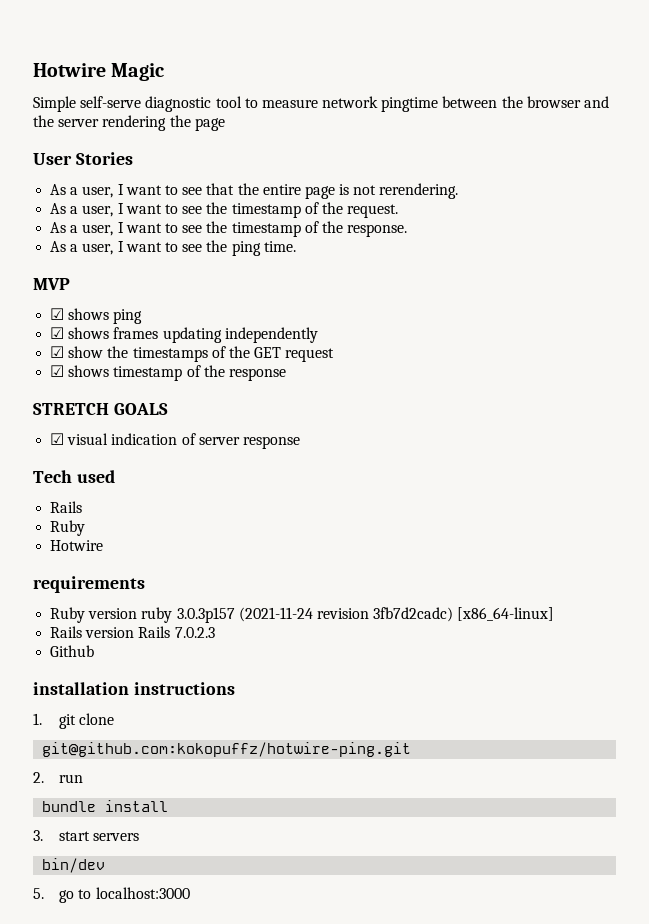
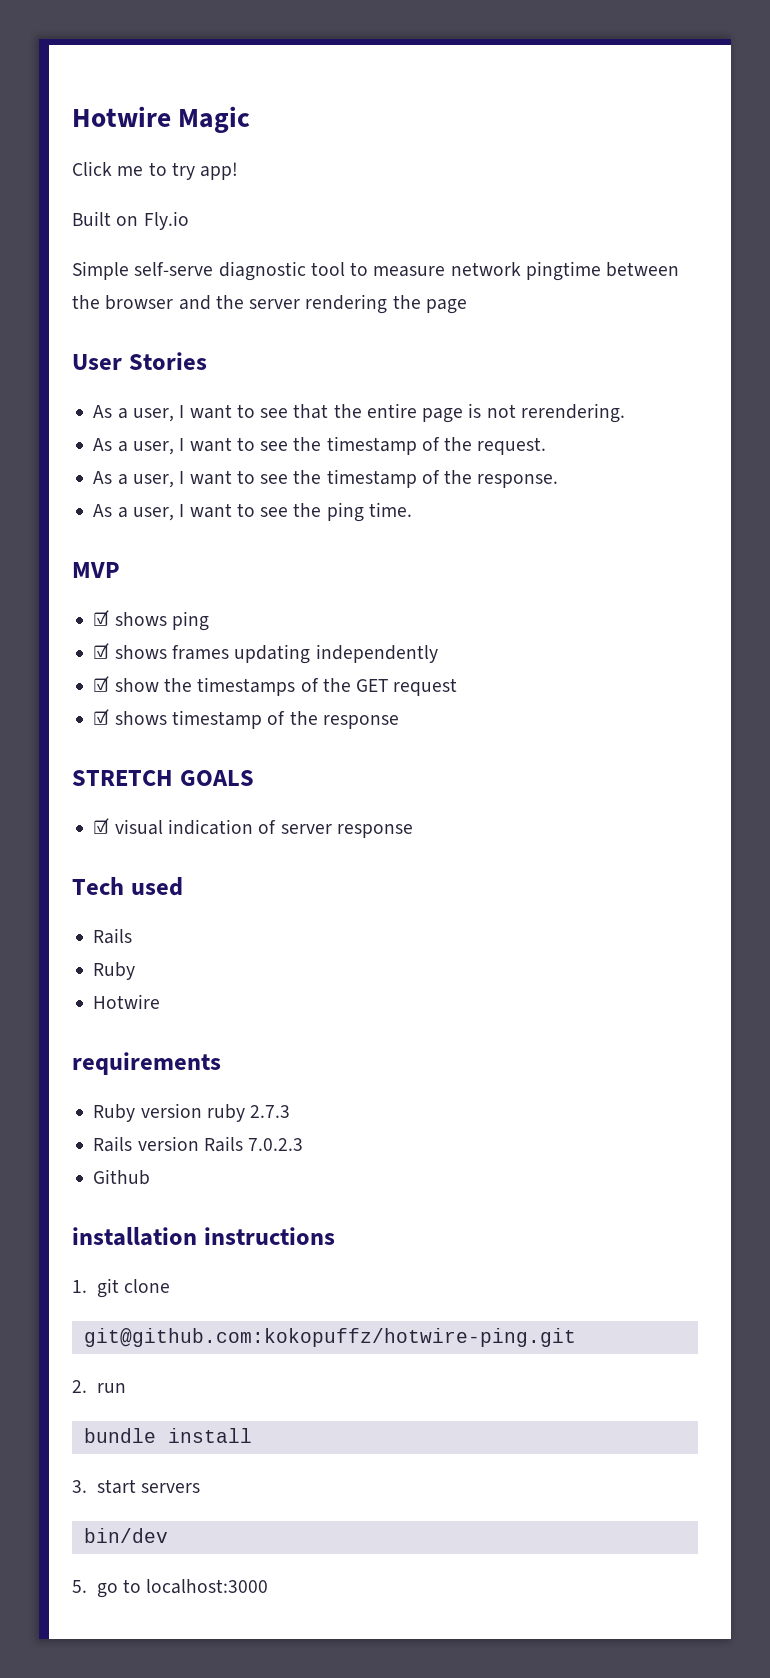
+ Click me to try app!
+ Built on Fly.io
- Ruby version ruby 3.0.3p157 (2021-11-24 revision 3fb7d2cadc) [x86_64-linux]
+ Ruby version ruby 2.7.3

